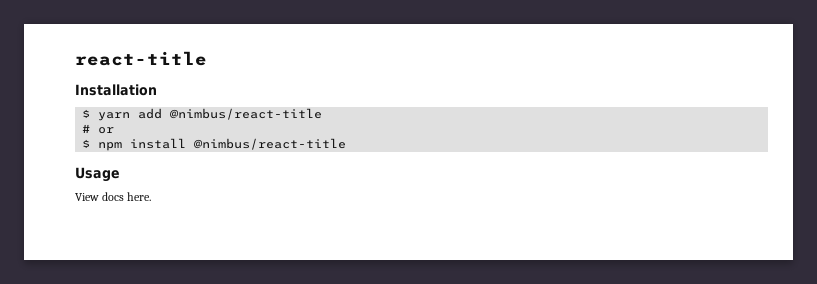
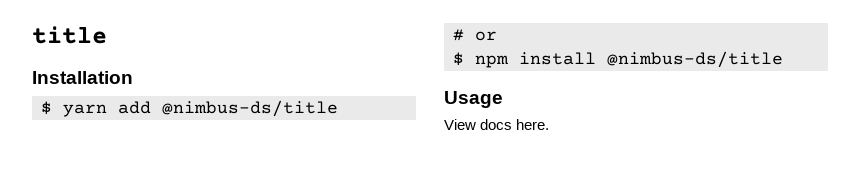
- react-title
+ title
- $ yarn add @nimbus/react-title
+ $ yarn add @nimbus-ds/title
- $ npm install @nimbus/react-title
+ $ npm install @nimbus-ds/title

